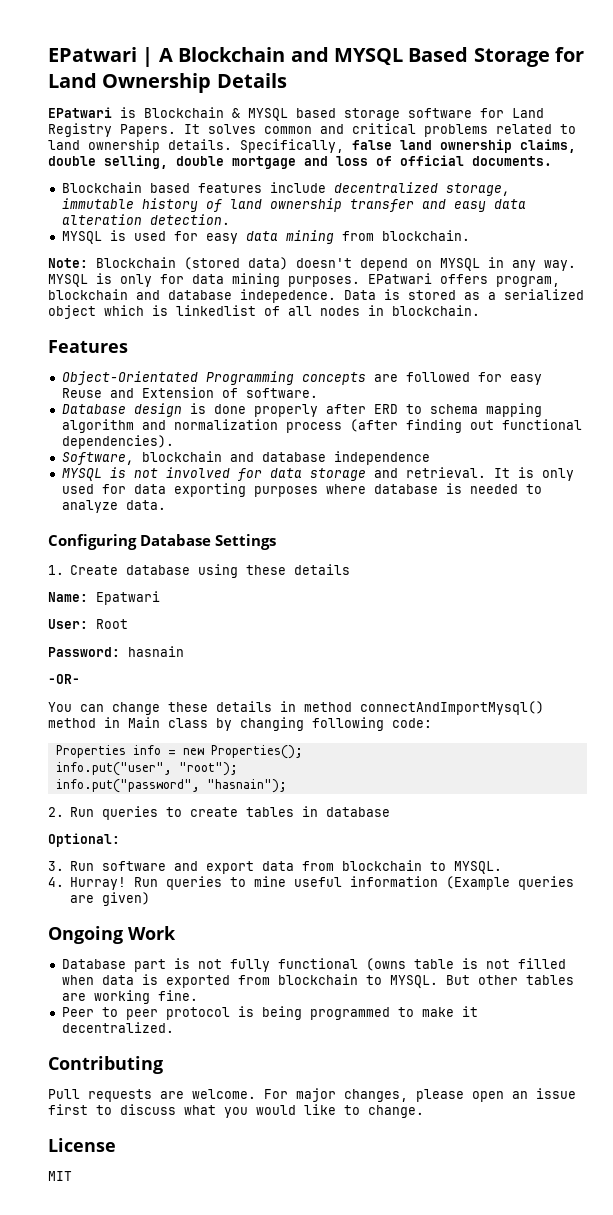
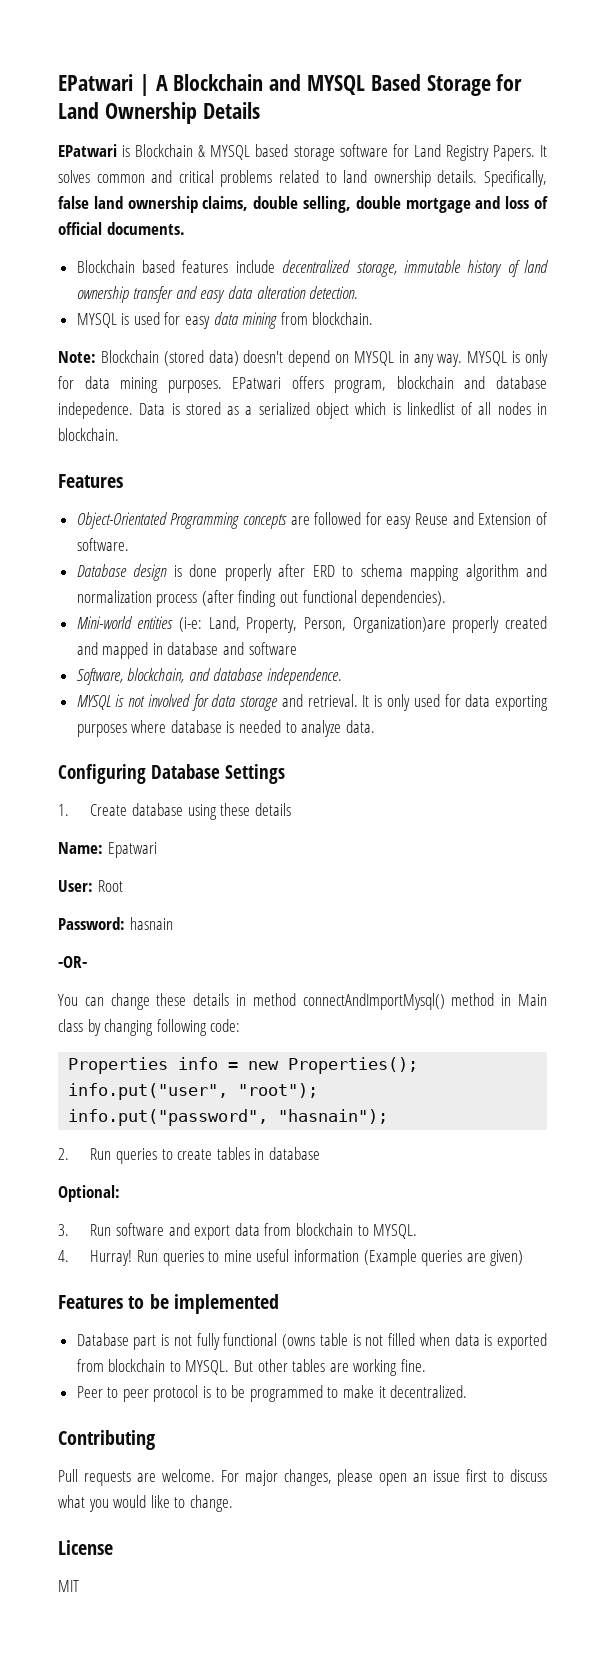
+ Mini-world entities (i-e: Land, Property, Person, Organization)are properly created and mapped in database and software
- Software, blockchain and database independence
+ Software, blockchain, and database independence.
- Ongoing Work
+ Features to be implemented
- Peer to peer protocol is being programmed to make it decentralized.
+ Peer to peer protocol is to be programmed to make it decentralized.

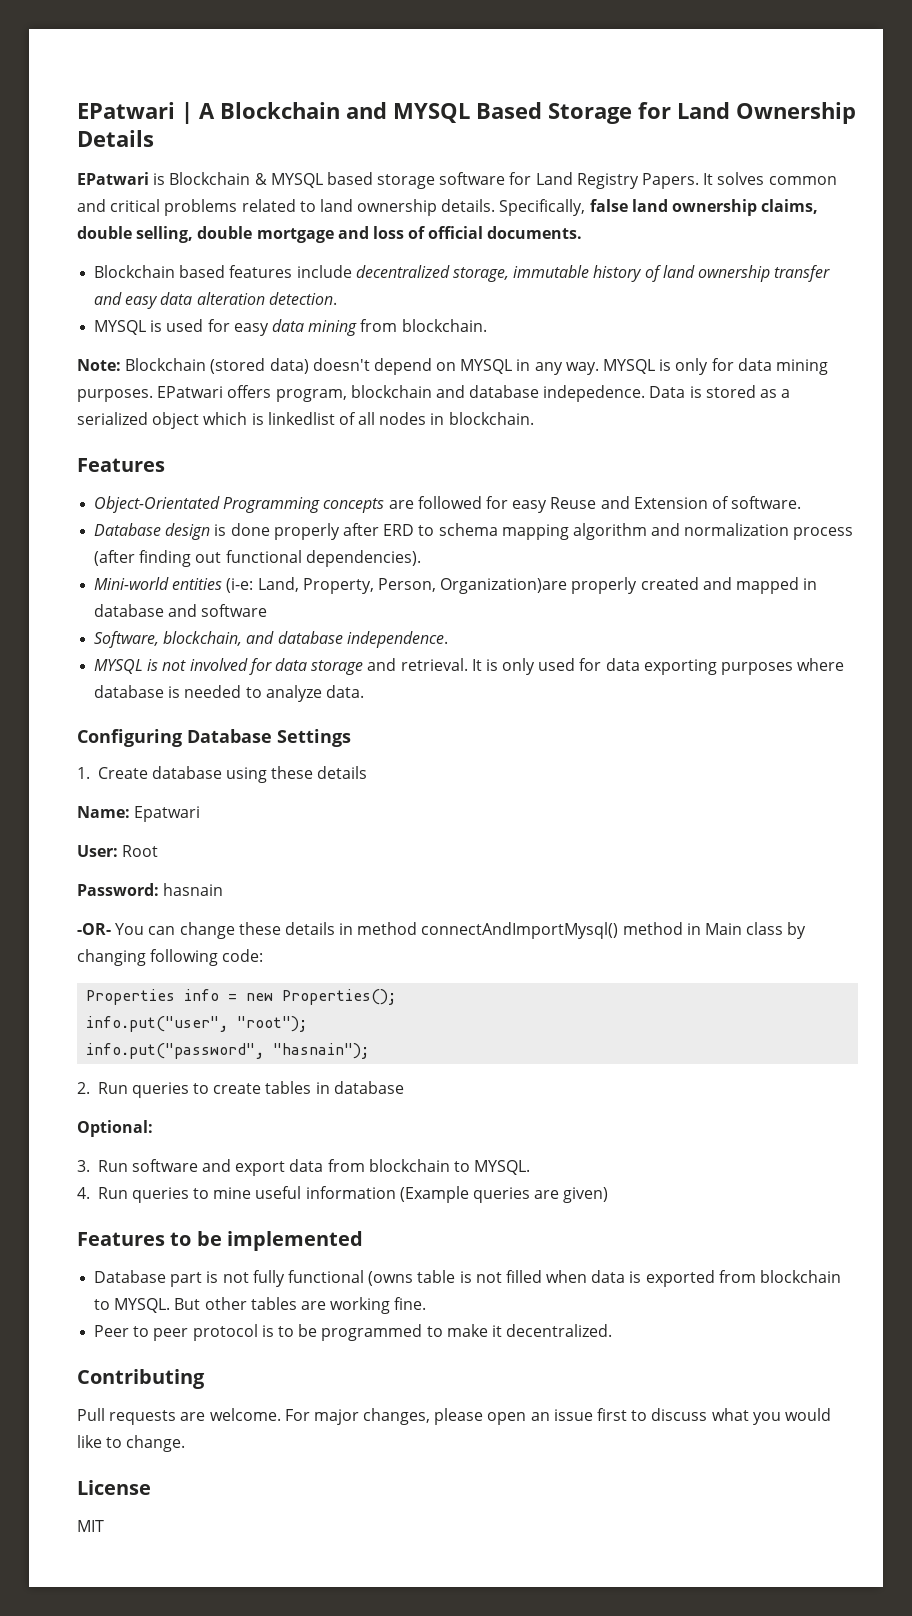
- -OR-
- You can change these details in method connectAndImportMysql() method in Main class by changing following code:
+ -OR- You can change these details in method connectAndImportMysql() method in Main class by changing following code:
- 4. Hurray! Run queries to mine useful information (Example queries are given)
+ 4. Run queries to mine useful information (Example queries are given)

